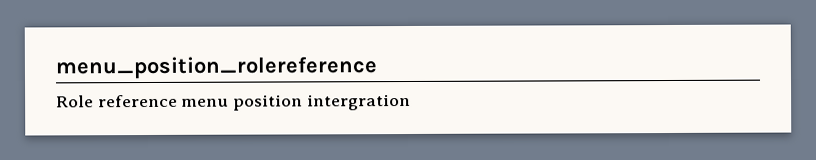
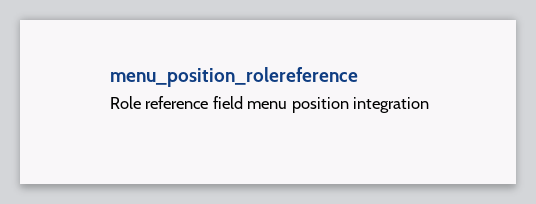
- Role reference menu position intergration
+ Role reference field menu position integration

